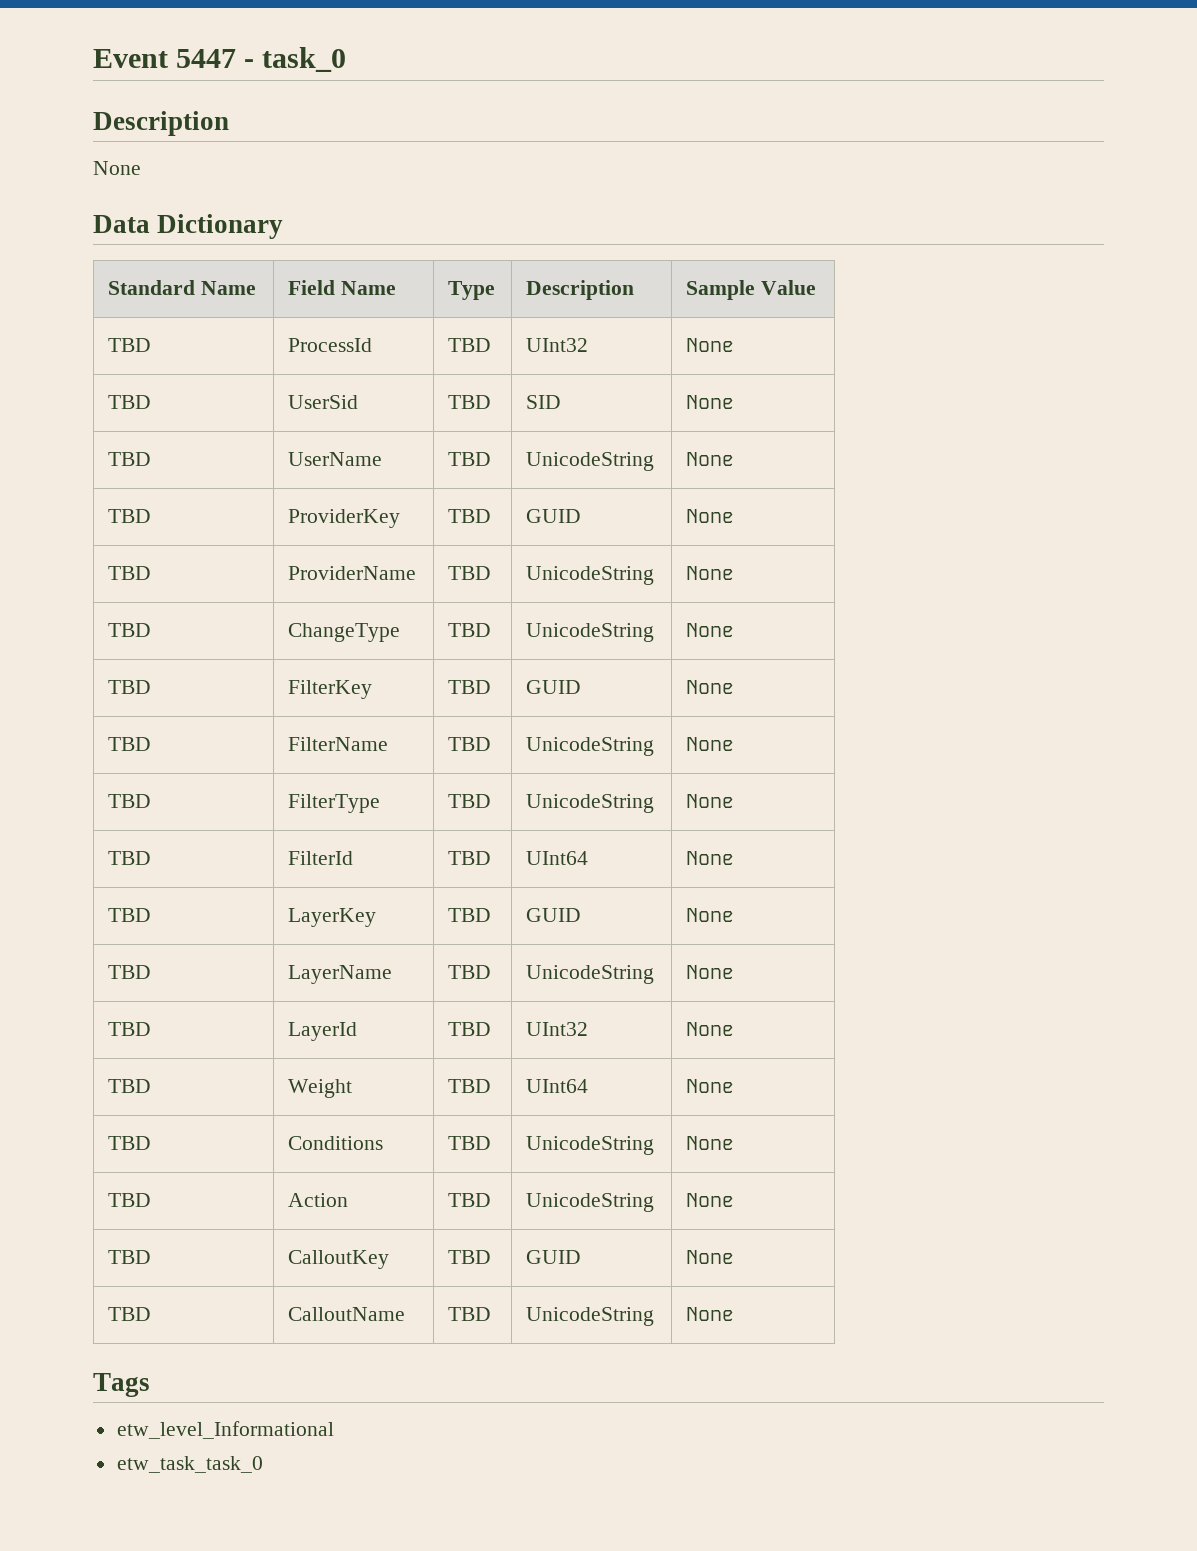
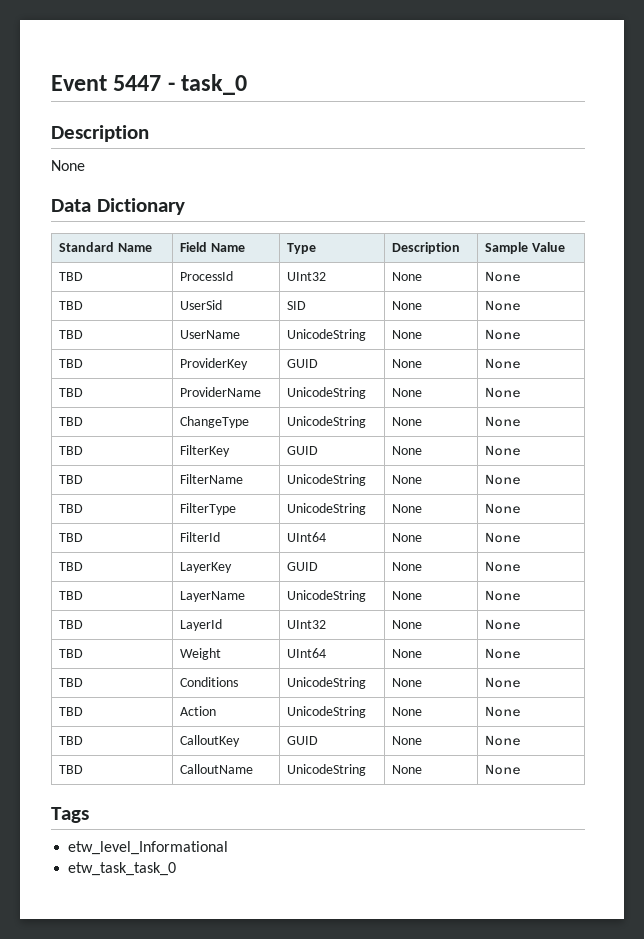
- TBD | ProcessId | TBD | UInt32 | None
+ TBD | ProcessId | UInt32 | None | None
- TBD | UserSid | TBD | SID | None
+ TBD | UserSid | SID | None | None
- TBD | UserName | TBD | UnicodeString | None
+ TBD | UserName | UnicodeString | None | None
- TBD | ProviderKey | TBD | GUID | None
+ TBD | ProviderKey | GUID | None | None
- TBD | ProviderName | TBD | UnicodeString | None
+ TBD | ProviderName | UnicodeString | None | None
- TBD | ChangeType | TBD | UnicodeString | None
+ TBD | ChangeType | UnicodeString | None | None
- TBD | FilterKey | TBD | GUID | None
+ TBD | FilterKey | GUID | None | None
- TBD | FilterName | TBD | UnicodeString | None
+ TBD | FilterName | UnicodeString | None | None
- TBD | FilterType | TBD | UnicodeString | None
+ TBD | FilterType | UnicodeString | None | None
- TBD | FilterId | TBD | UInt64 | None
+ TBD | FilterId | UInt64 | None | None
- TBD | LayerKey | TBD | GUID | None
+ TBD | LayerKey | GUID | None | None
- TBD | LayerName | TBD | UnicodeString | None
+ TBD | LayerName | UnicodeString | None | None
- TBD | LayerId | TBD | UInt32 | None
+ TBD | LayerId | UInt32 | None | None
- TBD | Weight | TBD | UInt64 | None
+ TBD | Weight | UInt64 | None | None
- TBD | Conditions | TBD | UnicodeString | None
+ TBD | Conditions | UnicodeString | None | None
- TBD | Action | TBD | UnicodeString | None
+ TBD | Action | UnicodeString | None | None
- TBD | CalloutKey | TBD | GUID | None
+ TBD | CalloutKey | GUID | None | None
- TBD | CalloutName | TBD | UnicodeString | None
+ TBD | CalloutName | UnicodeString | None | None

